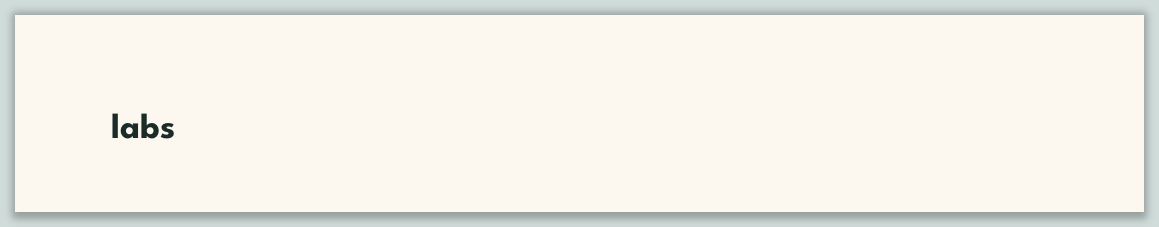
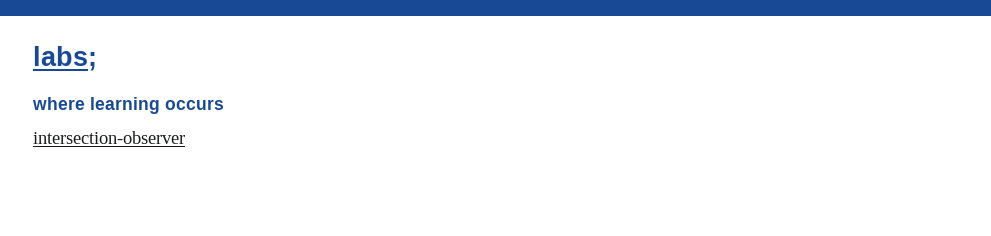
- labs
+ labs;
+ where learning occurs
+ intersection-observer

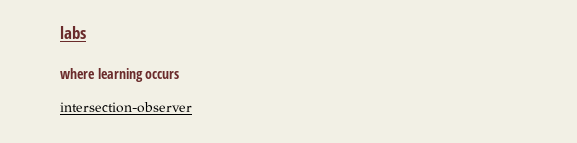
- labs;
+ labs

